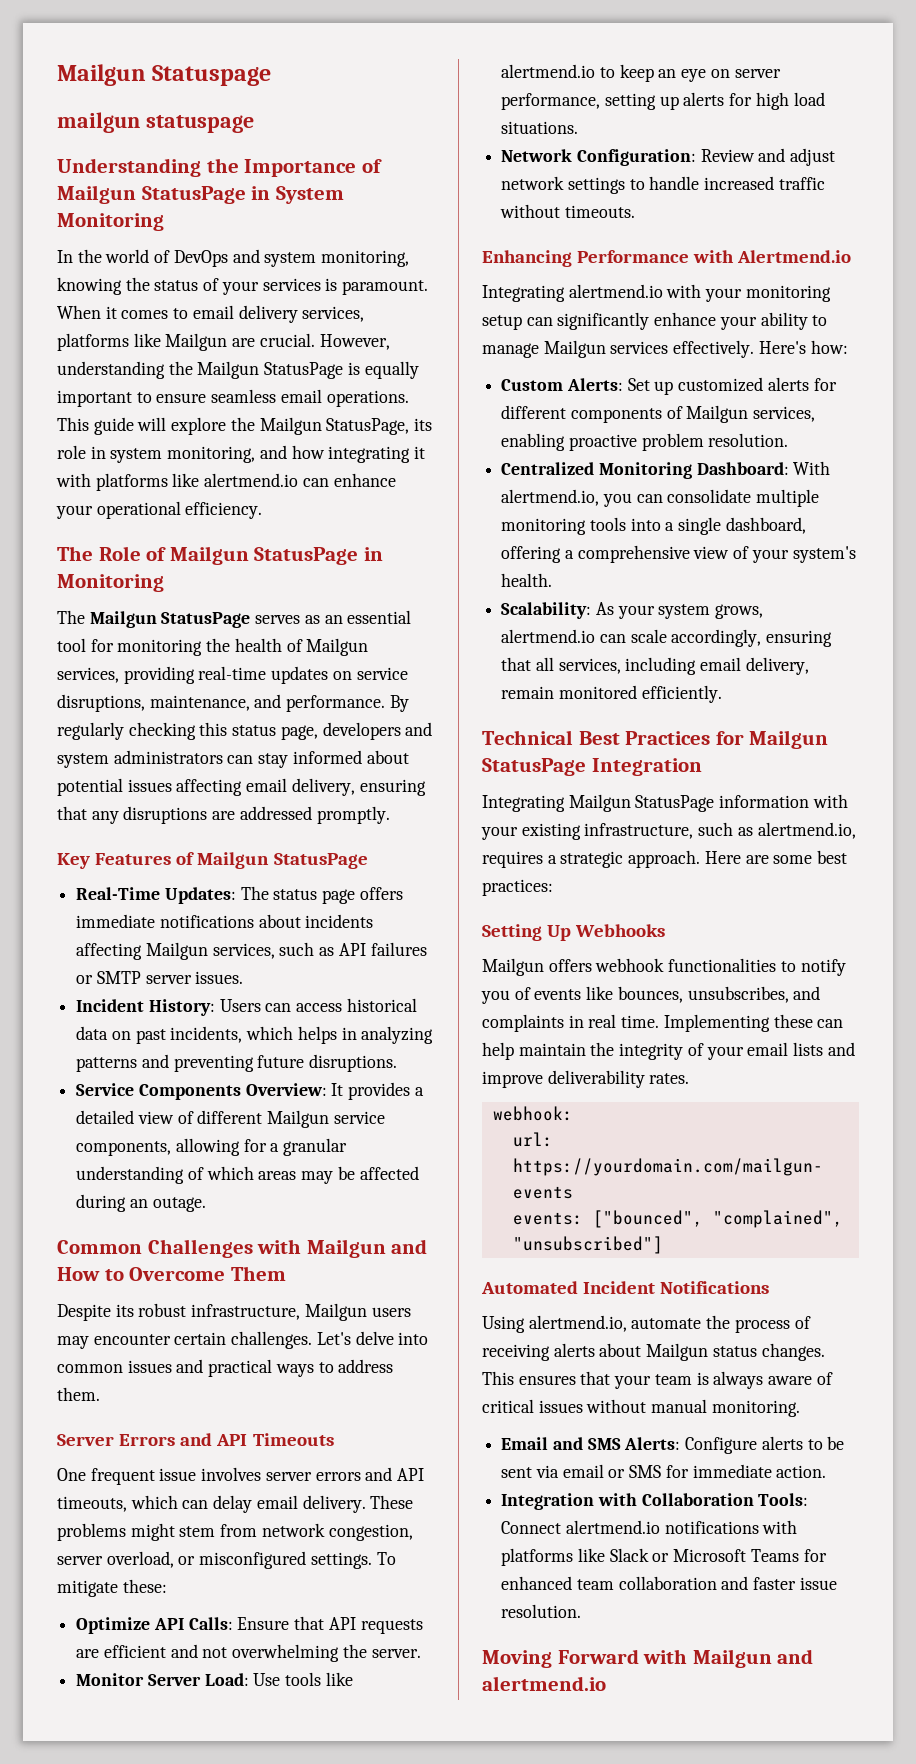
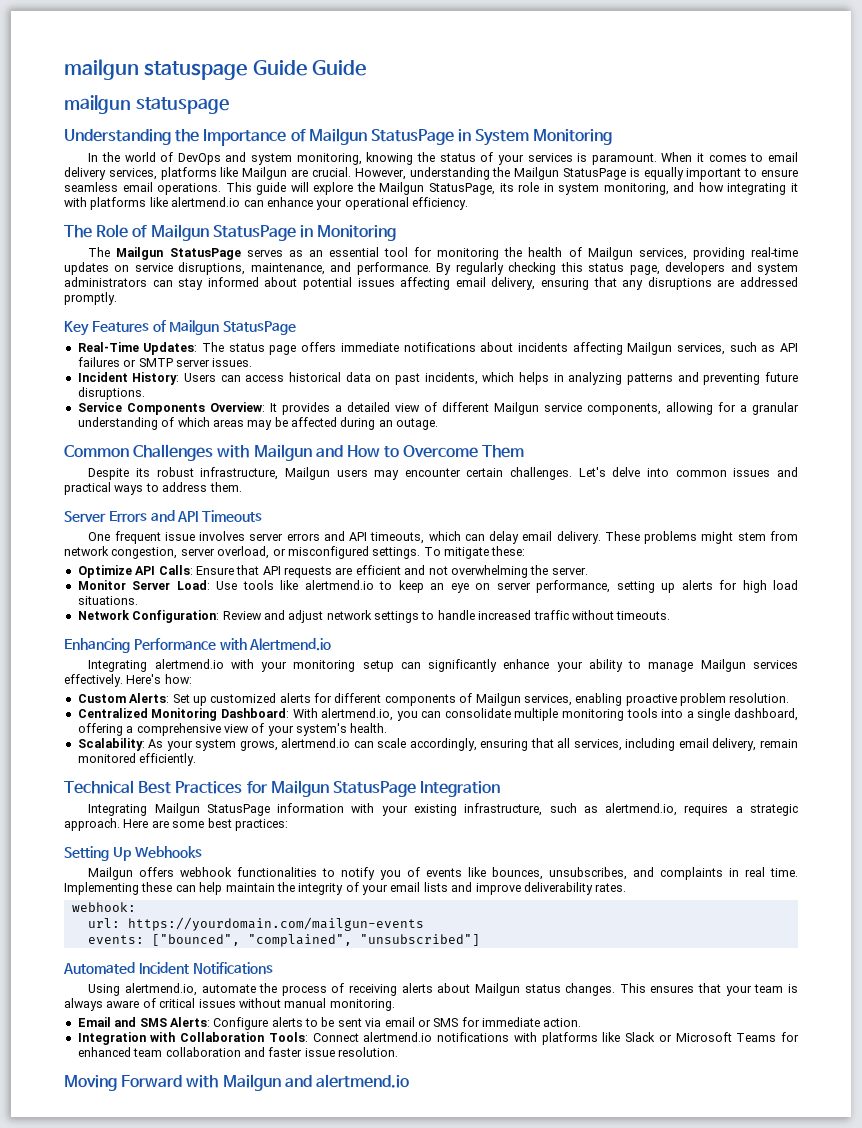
- Mailgun Statuspage
+ mailgun statuspage Guide Guide

